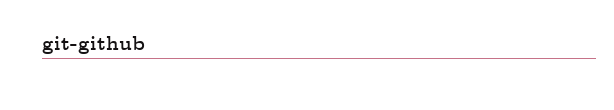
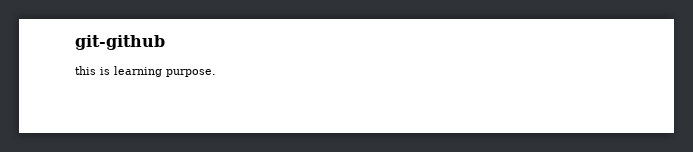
+ this is learning purpose.

